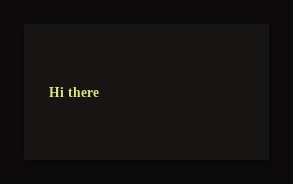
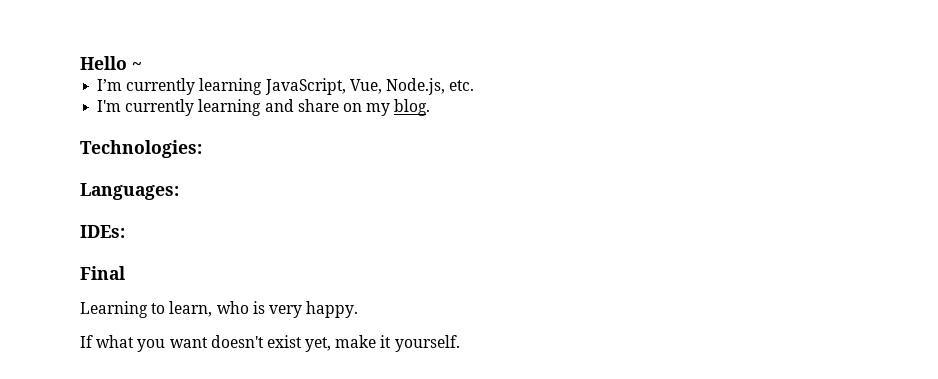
- Hi there
+ Hello ~
+ I’m currently learning JavaScript, Vue, Node.js, etc.
+ I'm currently learning and share on my blog.
+ Technologies:
+ Languages:
+ IDEs:
+ Final
+ Learning to learn, who is very happy.
+ If what you want doesn't exist yet, make it yourself.

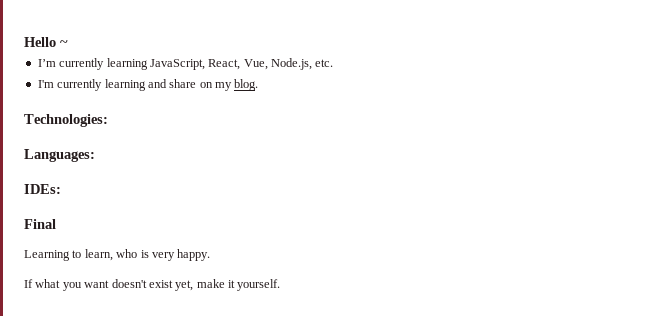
- I’m currently learning JavaScript, Vue, Node.js, etc.
+ I’m currently learning JavaScript, React, Vue, Node.js, etc.

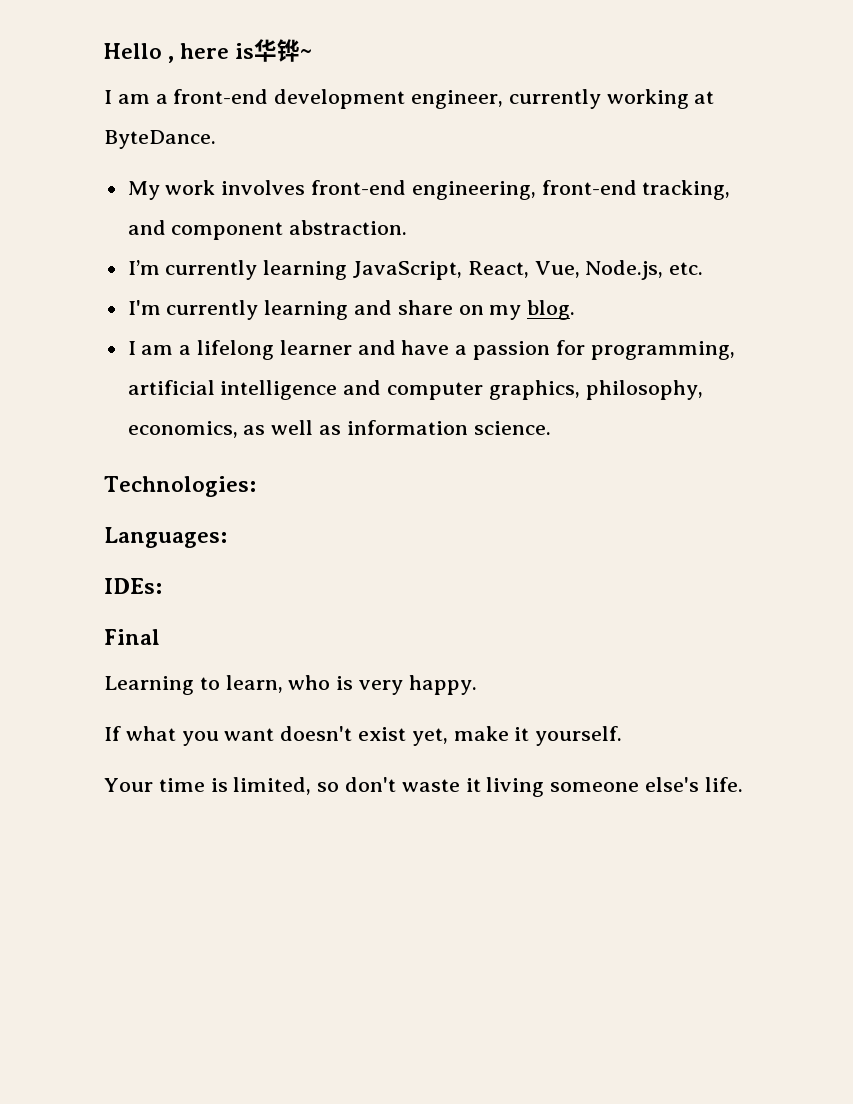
- Hello ~
+ Hello , here is华铧~
+ I am a front-end development engineer, currently working at ByteDance.
+ My work involves front-end engineering, front-end tracking, and component abstraction.
+ I am a lifelong learner and have a passion for programming, artificial intelligence and computer graphics, philosophy, economics, as well as information science.
+ Your time is limited, so don't waste it living someone else's life.

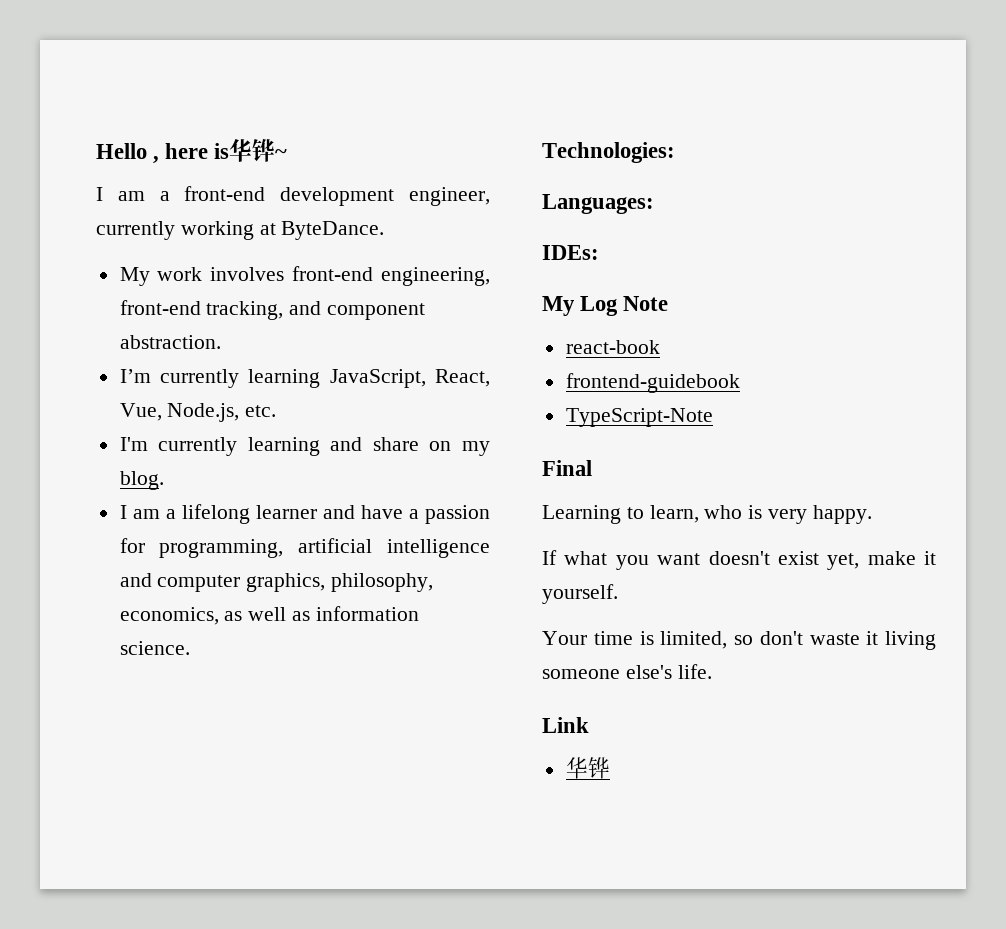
+ My Log Note
+ react-book
+ frontend-guidebook
+ TypeScript-Note
+ Link
+ 华铧

